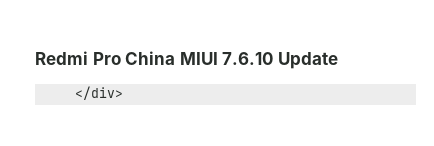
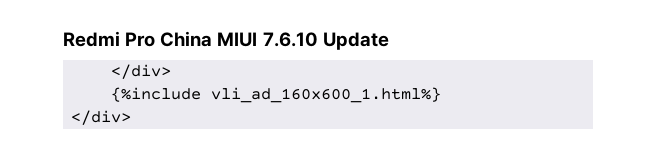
+ {%include vli_ad_160x600_1.html%}
+ </div>

